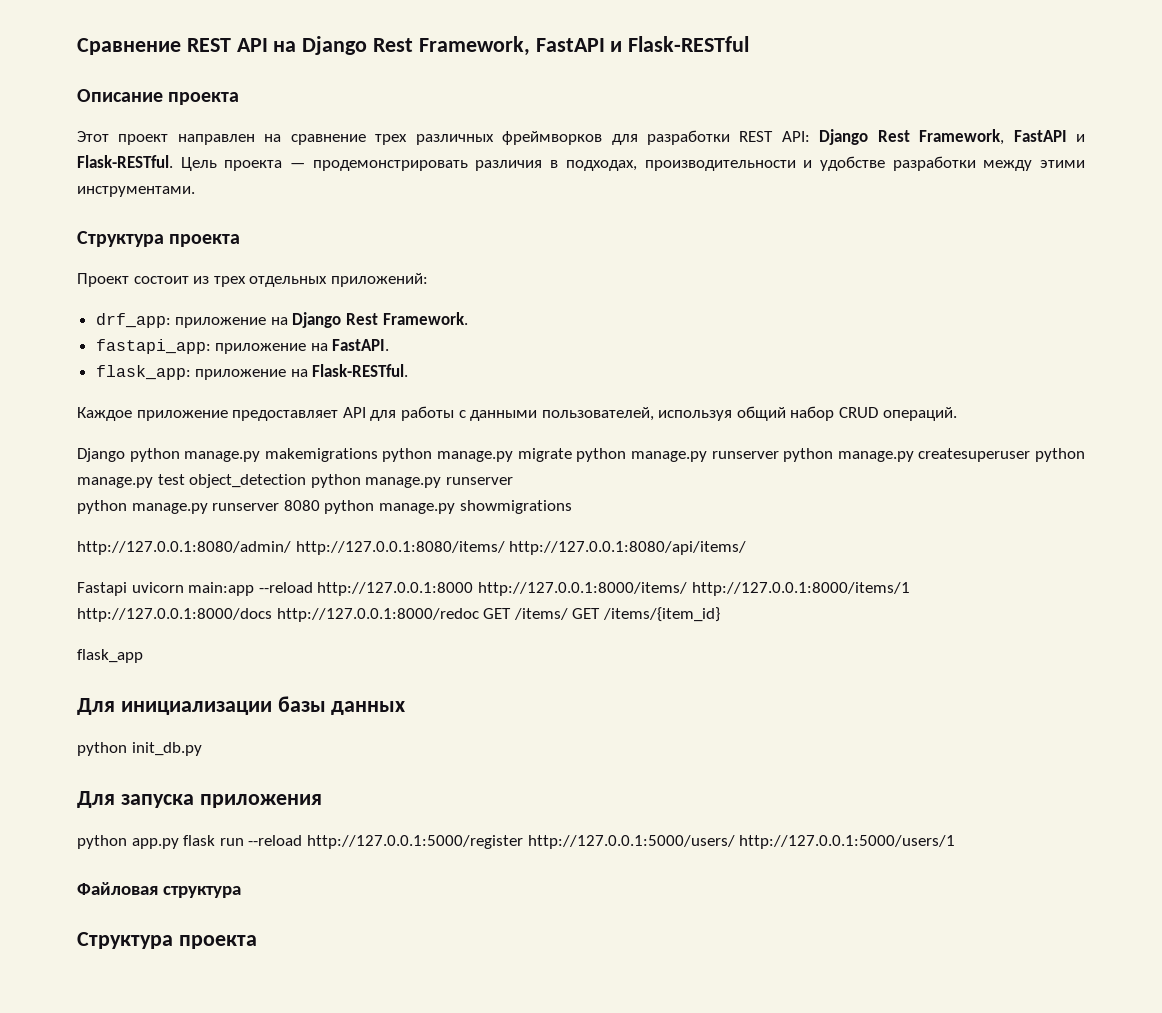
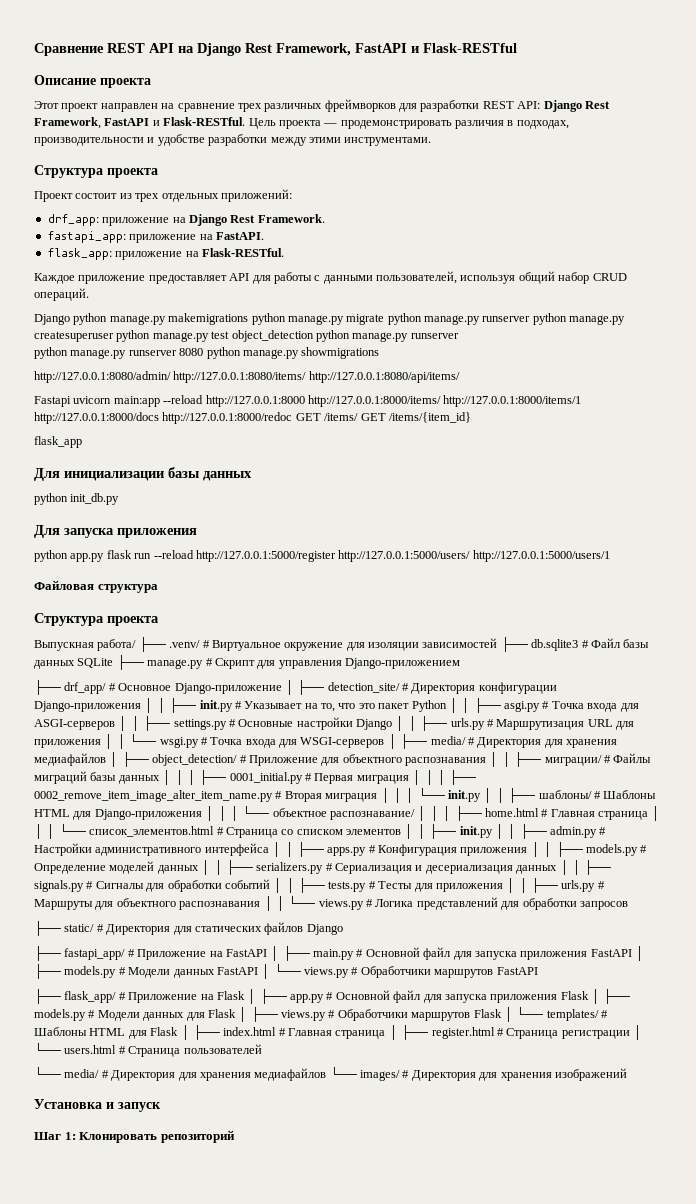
+ Выпускная работа/ ├── .venv/ # Виртуальное окружение для изоляции зависимостей ├── db.sqlite3 # Файл базы данных SQLite ├── manage.py # Скрипт для управления Django-приложением
+ ├── drf_app/ # Основное Django-приложение │ ├── detection_site/ # Директория конфигурации Django-приложения │ │ ├── init.py # Указывает на то, что это пакет Python │ │ ├── asgi.py # Точка входа для ASGI-серверов │ │ ├── settings.py # Основные настройки Django │ │ ├── urls.py # Маршрутизация URL для приложения │ │ └── wsgi.py # Точка входа для WSGI-серверов │ ├── media/ # Директория для хранения медиафайлов │ ├── object_detection/ # Приложение для объектного распознавания │ │ ├── миграции/ # Файлы миграций базы данных │ │ │ ├── 0001_initial.py # Первая миграция │ │ │ ├── 0002_remove_item_image_alter_item_name.py # Вторая миграция │ │ │ └── init.py │ │ ├── шаблоны/ # Шаблоны HTML для Django-приложения │ │ │ └── объектное распознавание/ │ │ │ ├── home.html # Главная страница │ │ │ └── список_элементов.html # Страница со списком элементов │ │ ├── init.py │ │ ├── admin.py # Настройки административного интерфейса │ │ ├── apps.py # Конфигурация приложения │ │ ├── models.py # Определение моделей данных │ │ ├── serializers.py # Сериализация и десериализация данных │ │ ├── signals.py # Сигналы для обработки событий │ │ ├── tests.py # Тесты для приложения │ │ ├── urls.py # Маршруты для объектного распознавания │ │ └── views.py # Логика представлений для обработки запросов
+ ├── static/ # Директория для статических файлов Django
+ ├── fastapi_app/ # Приложение на FastAPI │ ├── main.py # Основной файл для запуска приложения FastAPI │ ├── models.py # Модели данных FastAPI │ └── views.py # Обработчики маршрутов FastAPI
+ ├── flask_app/ # Приложение на Flask │ ├── app.py # Основной файл для запуска приложения Flask │ ├── models.py # Модели данных для Flask │ ├── views.py # Обработчики маршрутов Flask │ └── templates/ # Шаблоны HTML для Flask │ ├── index.html # Главная страница │ ├── register.html # Страница регистрации │ └── users.html # Страница пользователей
+ └── media/ # Директория для хранения медиафайлов └── images/ # Директория для хранения изображений
+ Установка и запуск
+ Шаг 1: Клонировать репозиторий

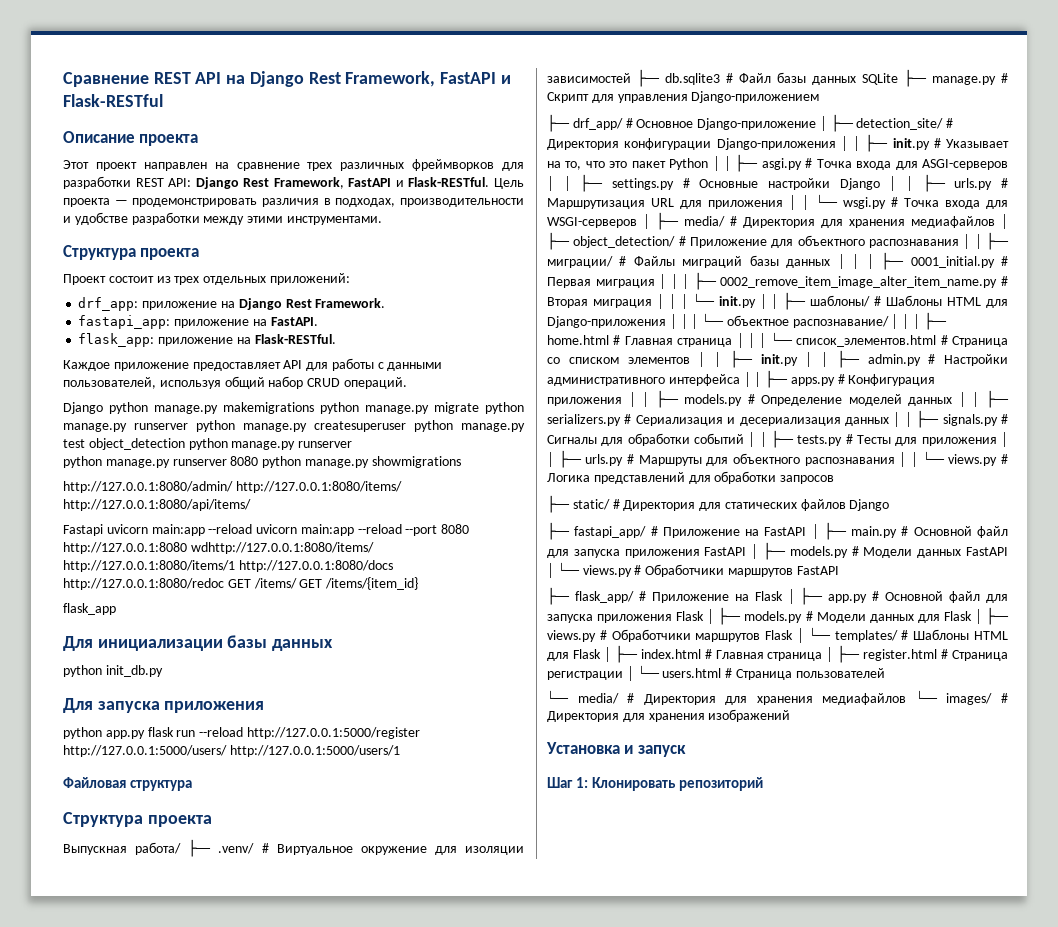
- Fastapi uvicorn main:app --reload http://127.0.0.1:8000 http://127.0.0.1:8000/items/ http://127.0.0.1:8000/items/1 http://127.0.0.1:8000/docs http://127.0.0.1:8000/redoc GET /items/ GET /items/{item_id}
+ Fastapi uvicorn main:app --reload uvicorn main:app --reload --port 8080 http://127.0.0.1:8080 wdhttp://127.0.0.1:8080/items/ http://127.0.0.1:8080/items/1 http://127.0.0.1:8080/docs http://127.0.0.1:8080/redoc GET /items/ GET /items/{item_id}

